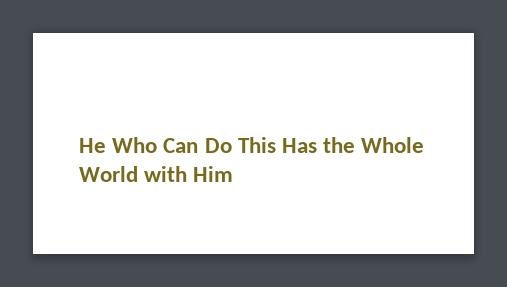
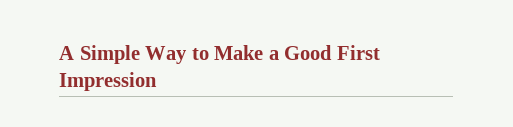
- He Who Can Do This Has the Whole World with Him
+ A Simple Way to Make a Good First Impression

